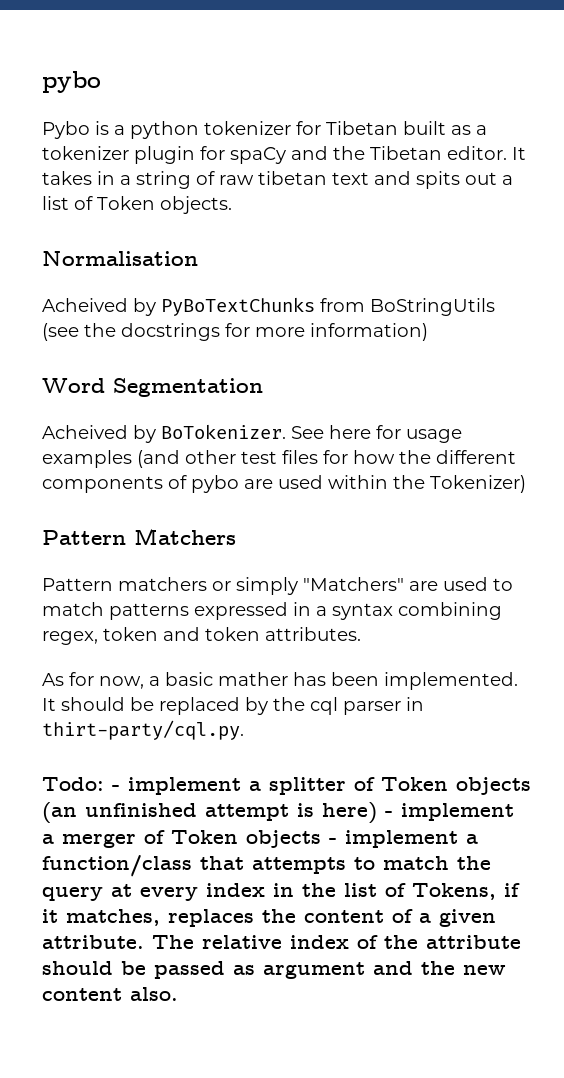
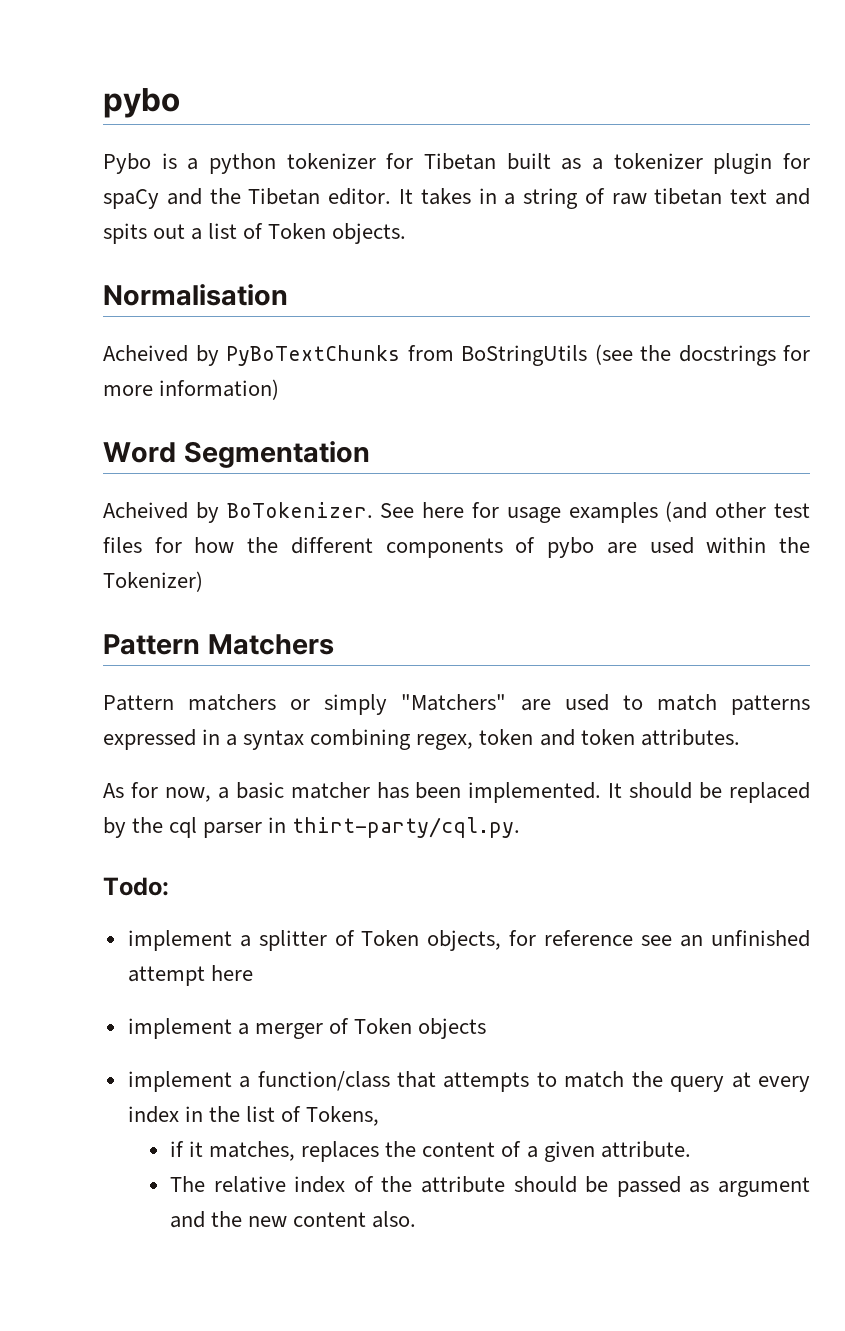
- As for now, a basic mather has been implemented.
+ As for now, a basic matcher has been implemented.
- Todo: - implement a splitter of Token objects (an unfinished attempt is here) - implement a merger of Token objects - implement a function/class that attempts to match the query at every index in the list of Tokens, if it matches, replaces the content of a given attribute. The relative index of the attribute should be passed as argument and the new content also.
+ Todo:
+ implement a splitter of Token objects, for reference see an unfinished attempt here
+ implement a merger of Token objects
+ implement a function/class that attempts to match the query at every index in the list of Tokens,
+ if it matches, replaces the content of a given attribute.
+ The relative index of the attribute should be passed as argument and the new content also.

